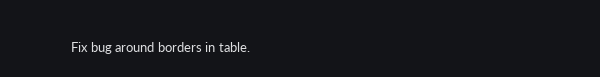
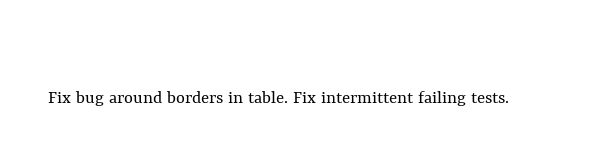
+ Fix intermittent failing tests.

